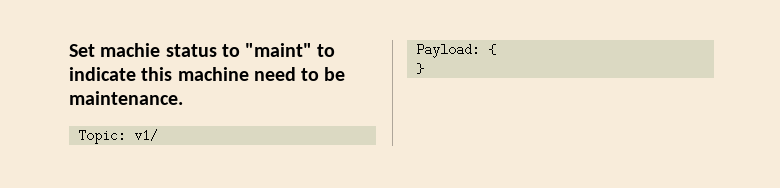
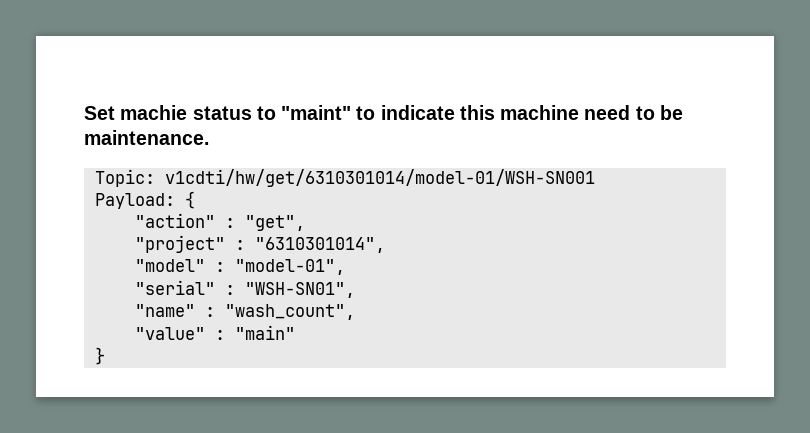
- Topic: v1/
+ Topic: v1cdti/hw/get/6310301014/model-01/WSH-SN001
+ "action" : "get",
+ "project" : "6310301014",
+ "model" : "model-01",
+ "serial" : "WSH-SN01",
+ "name" : "wash_count",
+ "value" : "main"

